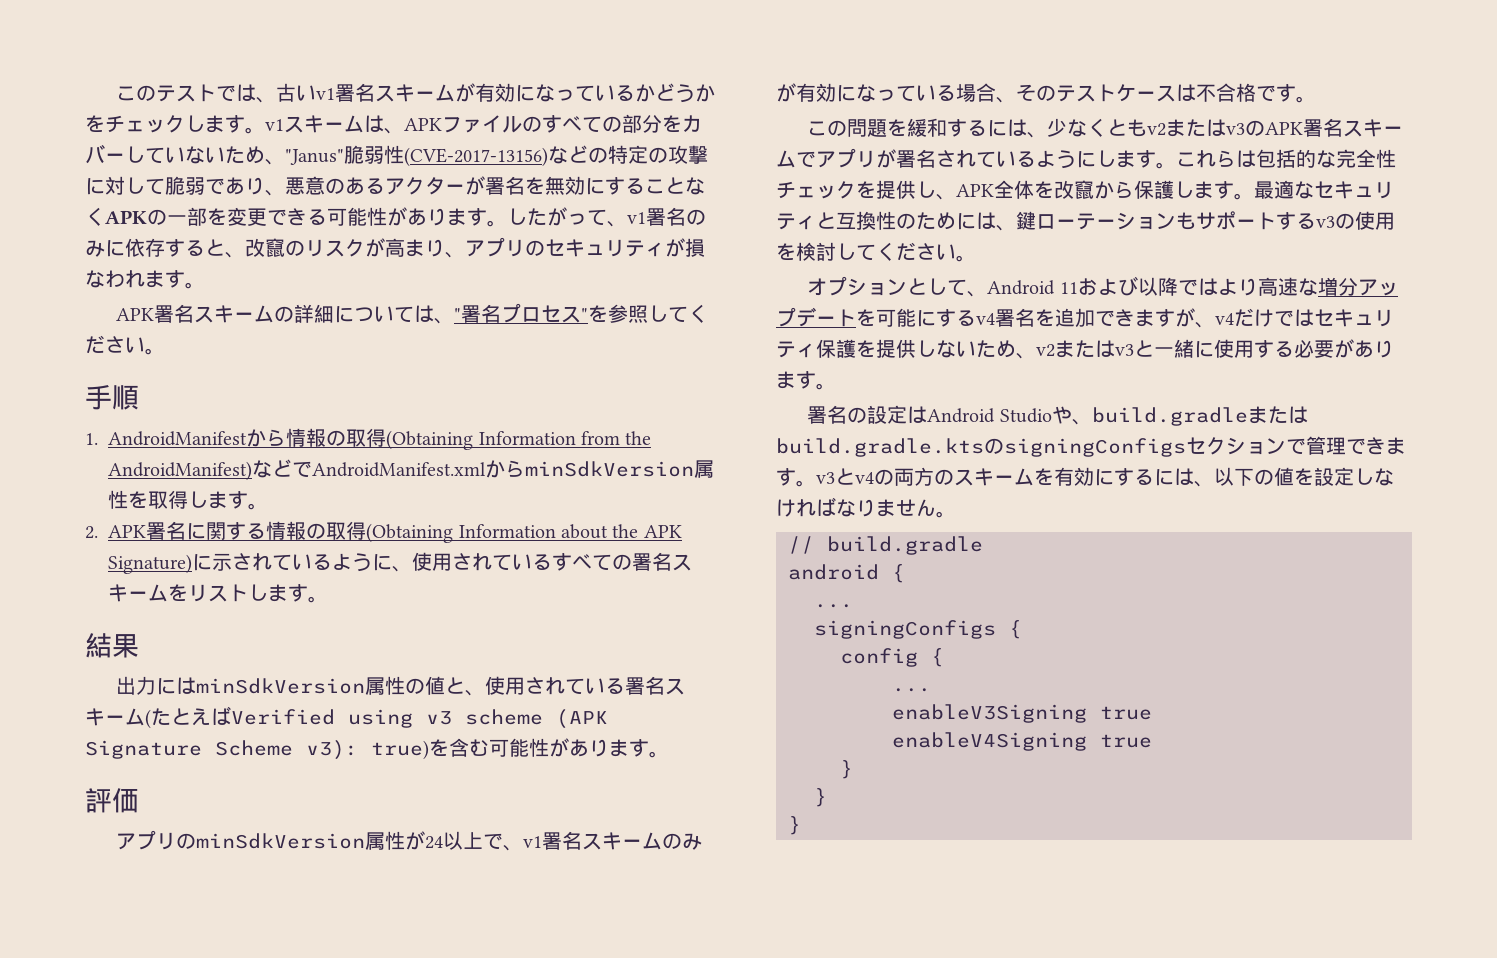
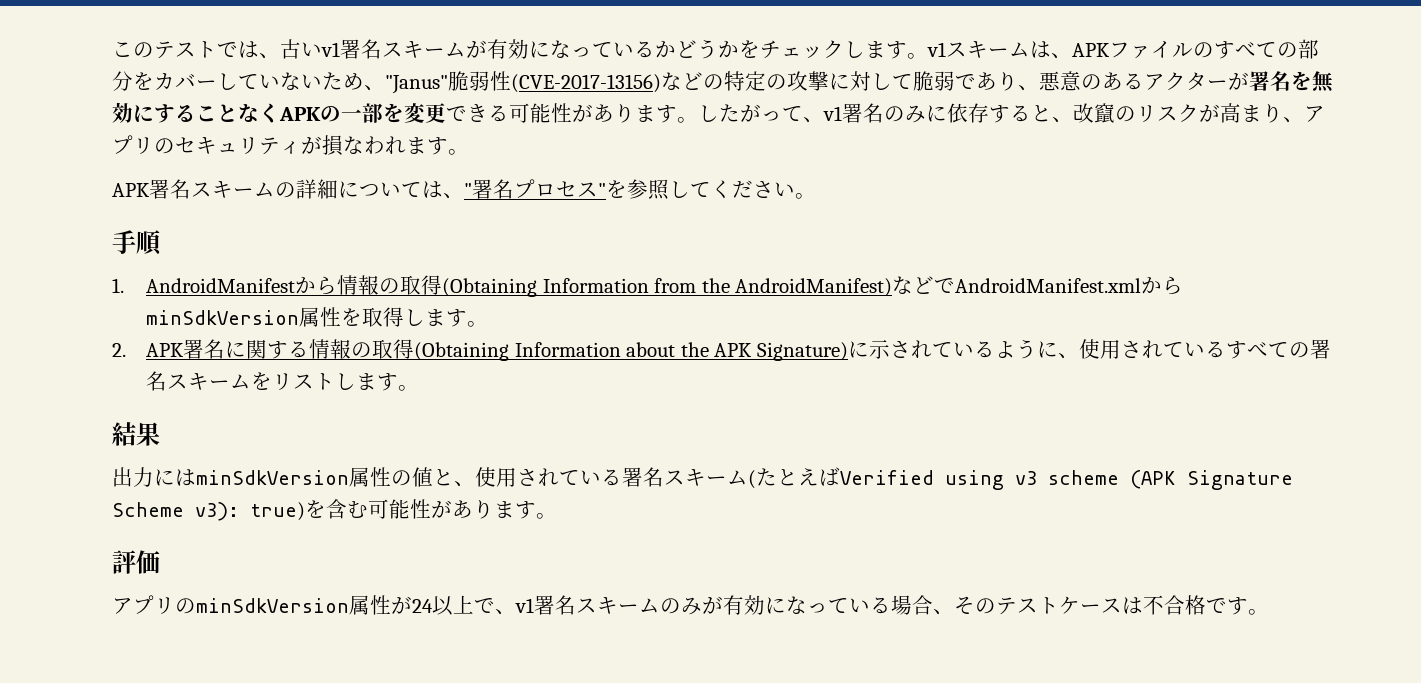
- この問題を緩和するには、少なくともv2またはv3のAPK署名スキームでアプリが署名されているようにします。これらは包括的な完全性チェックを提供し、APK全体を改竄から保護します。最適なセキュリティと互換性のためには、鍵ローテーションもサポートするv3の使用を検討してください。
- オプションとして、Android 11および以降ではより高速な増分アップデートを可能にするv4署名を追加できますが、v4だけではセキュリティ保護を提供しないため、v2またはv3と一緒に使用する必要があります。
- 署名の設定はAndroid Studioや、build.gradleまたはbuild.gradle.ktsのsigningConfigsセクションで管理できます。v3とv4の両方のスキームを有効にするには、以下の値を設定しなければなりません。
- // build.gradle
- android {
- ...
- signingConfigs {
- config {
- ...
- enableV3Signing true
- enableV4Signing true
- }
- }
- }

